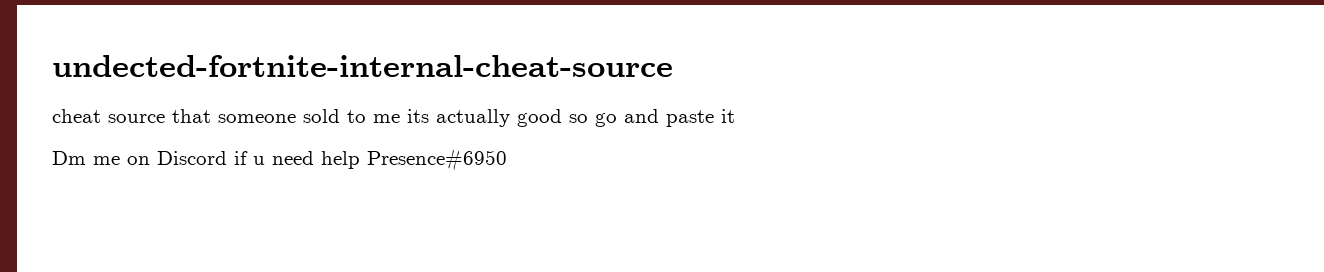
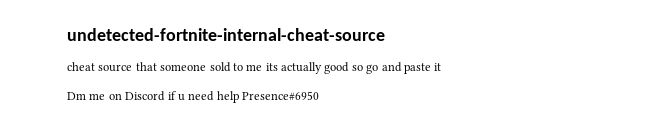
- undected-fortnite-internal-cheat-source
+ undetected-fortnite-internal-cheat-source

